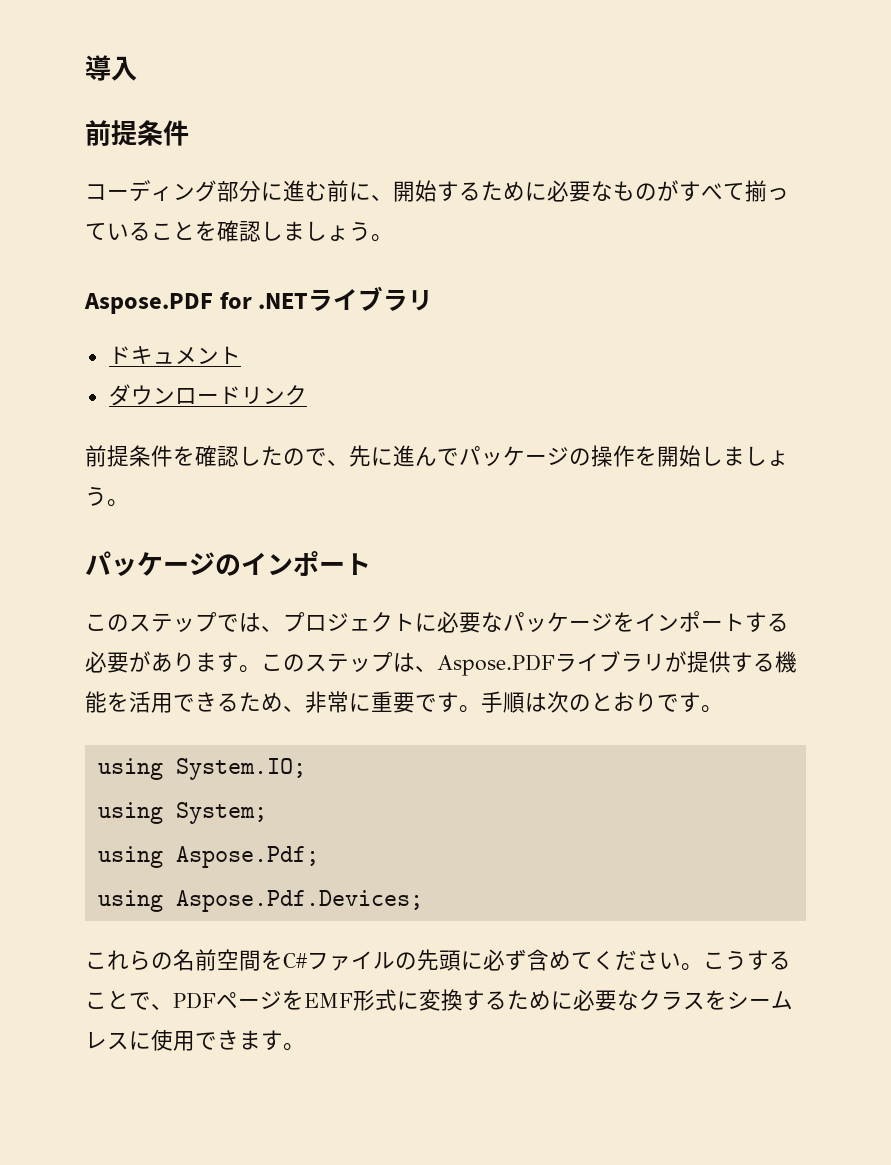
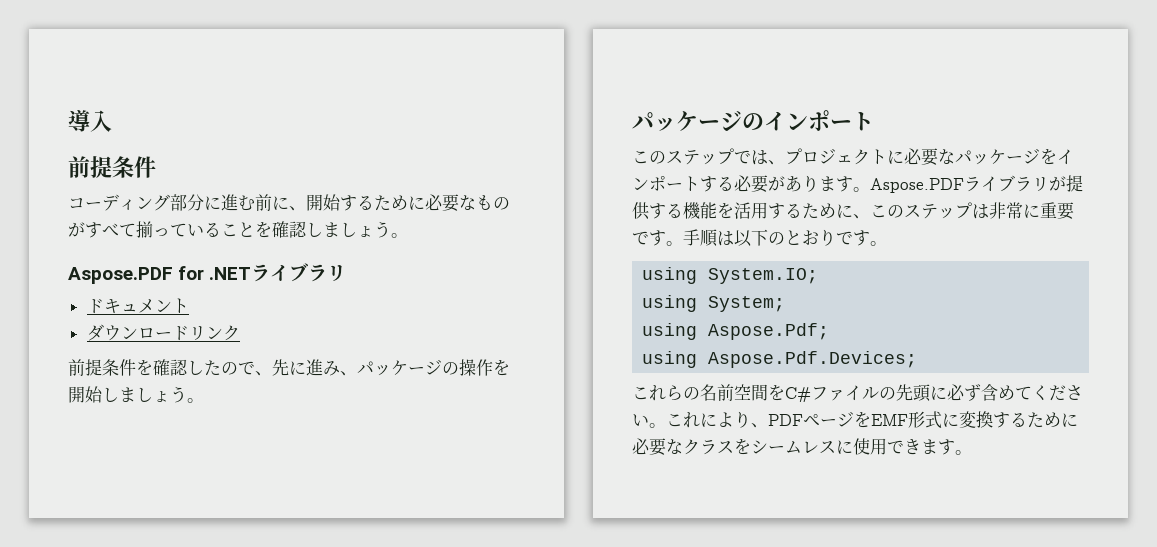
- 前提条件を確認したので、先に進んでパッケージの操作を開始しましょう。
+ 前提条件を確認したので、先に進み、パッケージの操作を開始しましょう。
- このステップは、Aspose.PDFライブラリが提供する機能を活用できるため、非常に重要です。
+ Aspose.PDFライブラリが提供する機能を活用するために、このステップは非常に重要です。
- 手順は次のとおりです。
+ 手順は以下のとおりです。
- こうすることで、PDFページをEMF形式に変換するために必要なクラスをシームレスに使用できます。
+ これにより、PDFページをEMF形式に変換するために必要なクラスをシームレスに使用できます。

